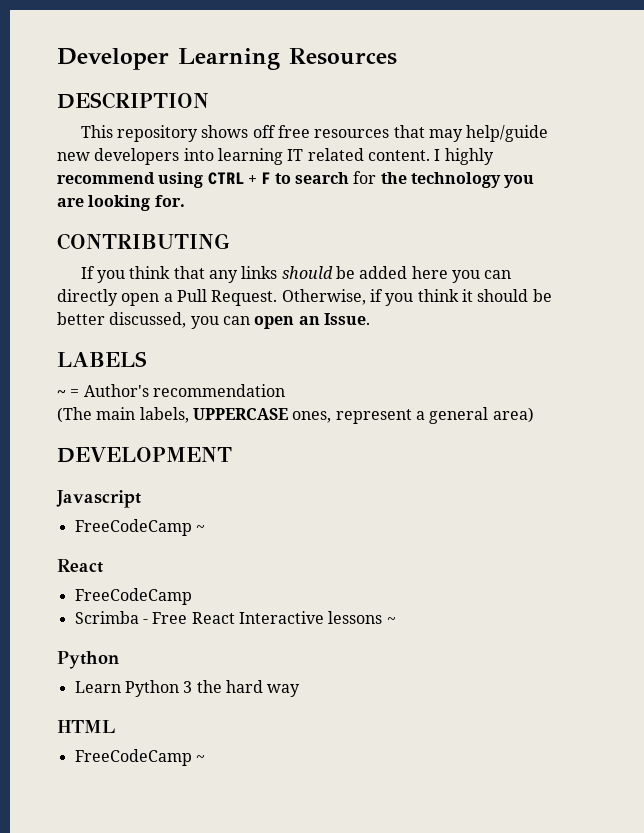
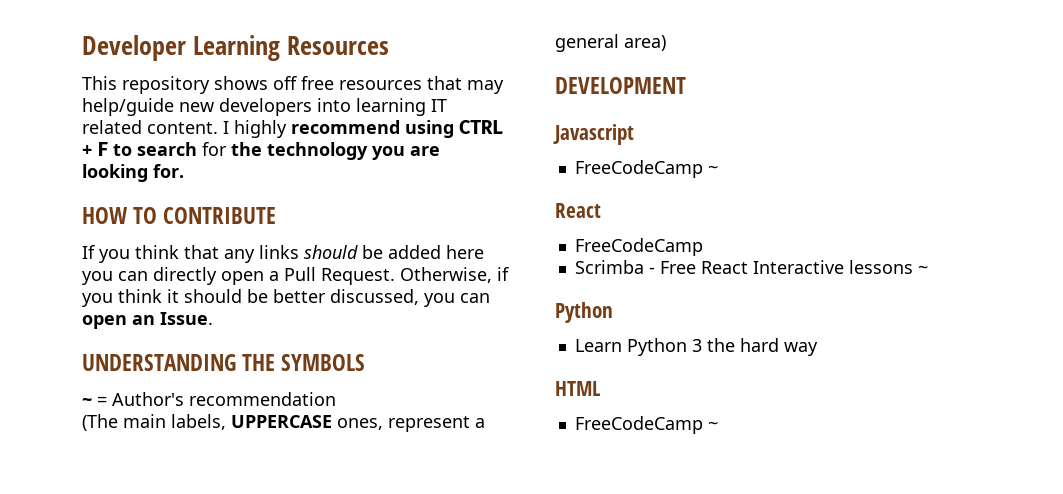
- DESCRIPTION
- CONTRIBUTING
+ HOW TO CONTRIBUTE
- LABELS
+ UNDERSTANDING THE SYMBOLS

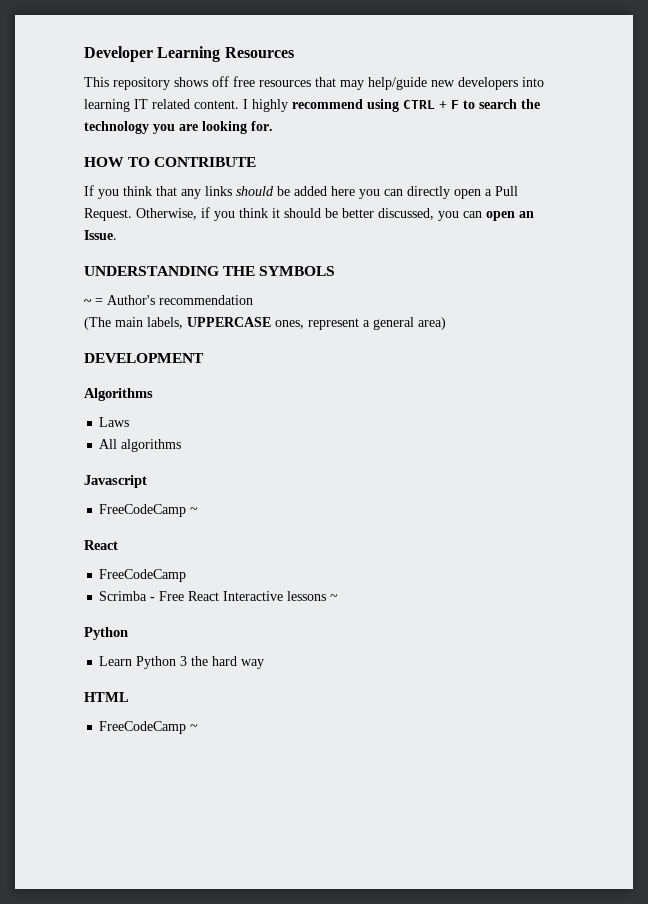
- I highly recommend using CTRL + F to search for the technology you are looking for.
+ I highly recommend using CTRL + F to search the technology you are looking for.
+ Algorithms
+ Laws
+ All algorithms

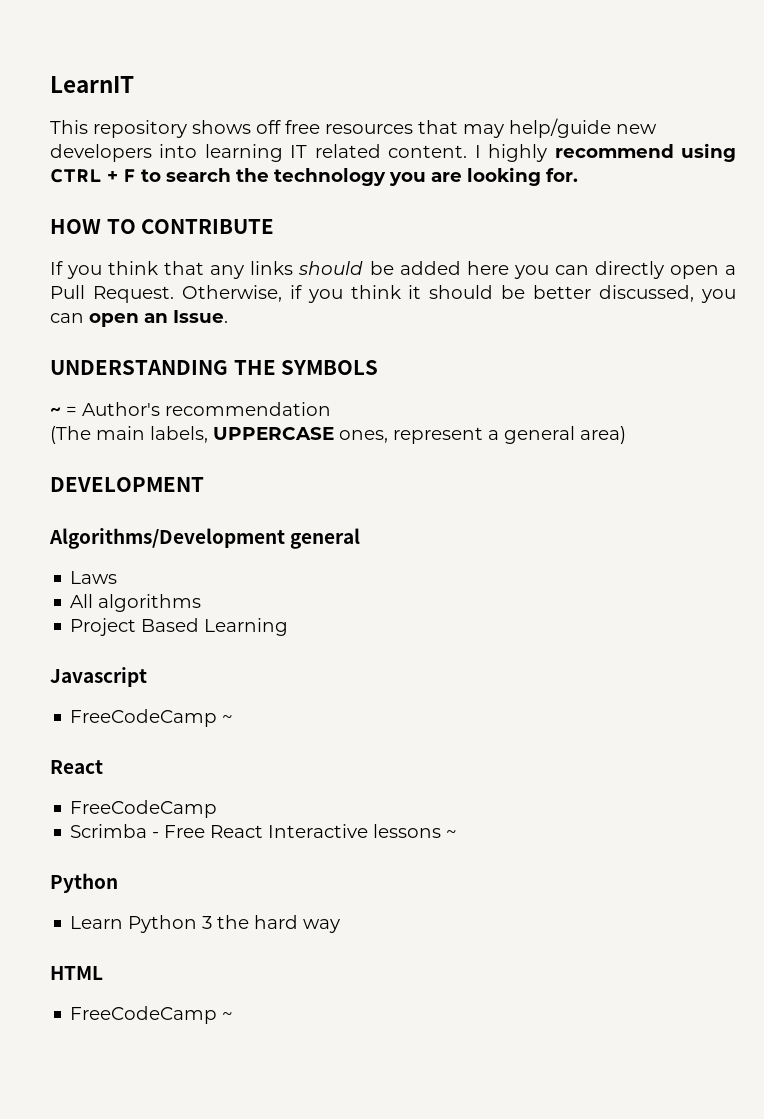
- Developer Learning Resources
+ LearnIT
- Algorithms
+ Algorithms/Development general
+ Project Based Learning

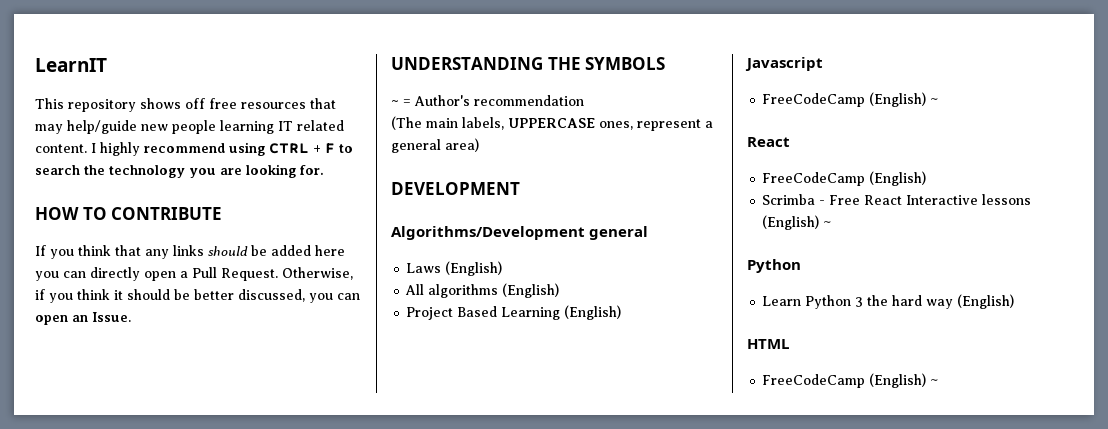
- This repository shows off free resources that may help/guide new developers into learning IT related content.
+ This repository shows off free resources that may help/guide new people learning IT related content.
- Laws
+ Laws (English)
- All algorithms
+ All algorithms (English)
- Project Based Learning
+ Project Based Learning (English)
  Javascript
- FreeCodeCamp ~
+ FreeCodeCamp (English) ~
  React
- FreeCodeCamp
+ FreeCodeCamp (English)
- Scrimba - Free React Interactive lessons ~
+ Scrimba - Free React Interactive lessons (English) ~
- Learn Python 3 the hard way
+ Learn Python 3 the hard way (English)
  HTML
- FreeCodeCamp ~
+ FreeCodeCamp (English) ~

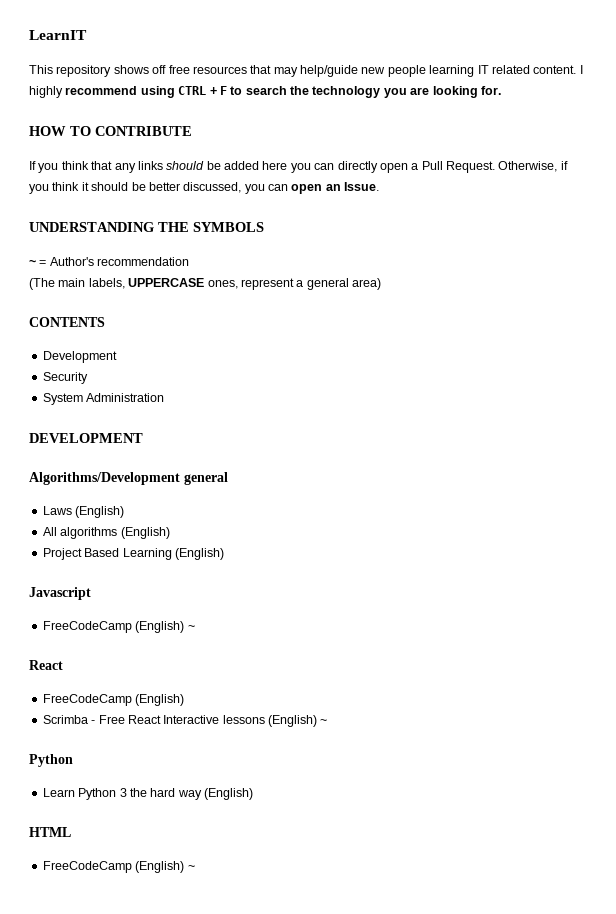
+ CONTENTS
+ Development
+ Security
+ System Administration

